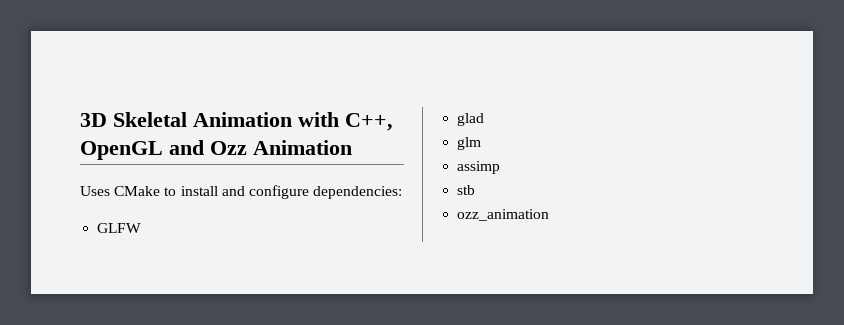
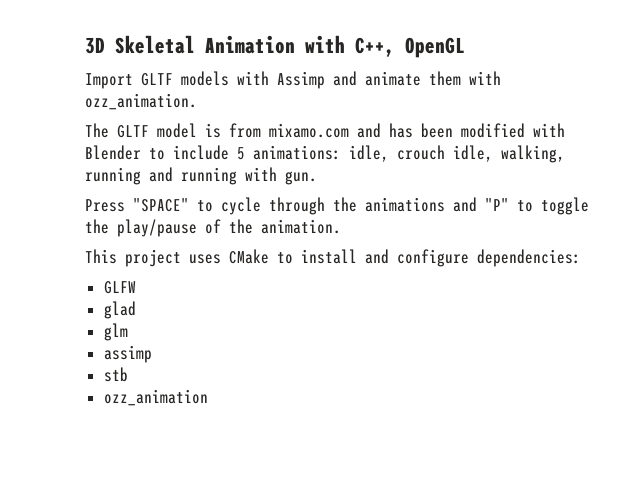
- 3D Skeletal Animation with C++, OpenGL and Ozz Animation
- Uses CMake to install and configure dependencies:
+ 3D Skeletal Animation with C++, OpenGL
+ Import GLTF models with Assimp and animate them with ozz_animation.
+ The GLTF model is from mixamo.com and has been modified with Blender to include 5 animations: idle, crouch idle, walking, running and running with gun.
+ Press "SPACE" to cycle through the animations and "P" to toggle the play/pause of the animation.
+ This project uses CMake to install and configure dependencies:

